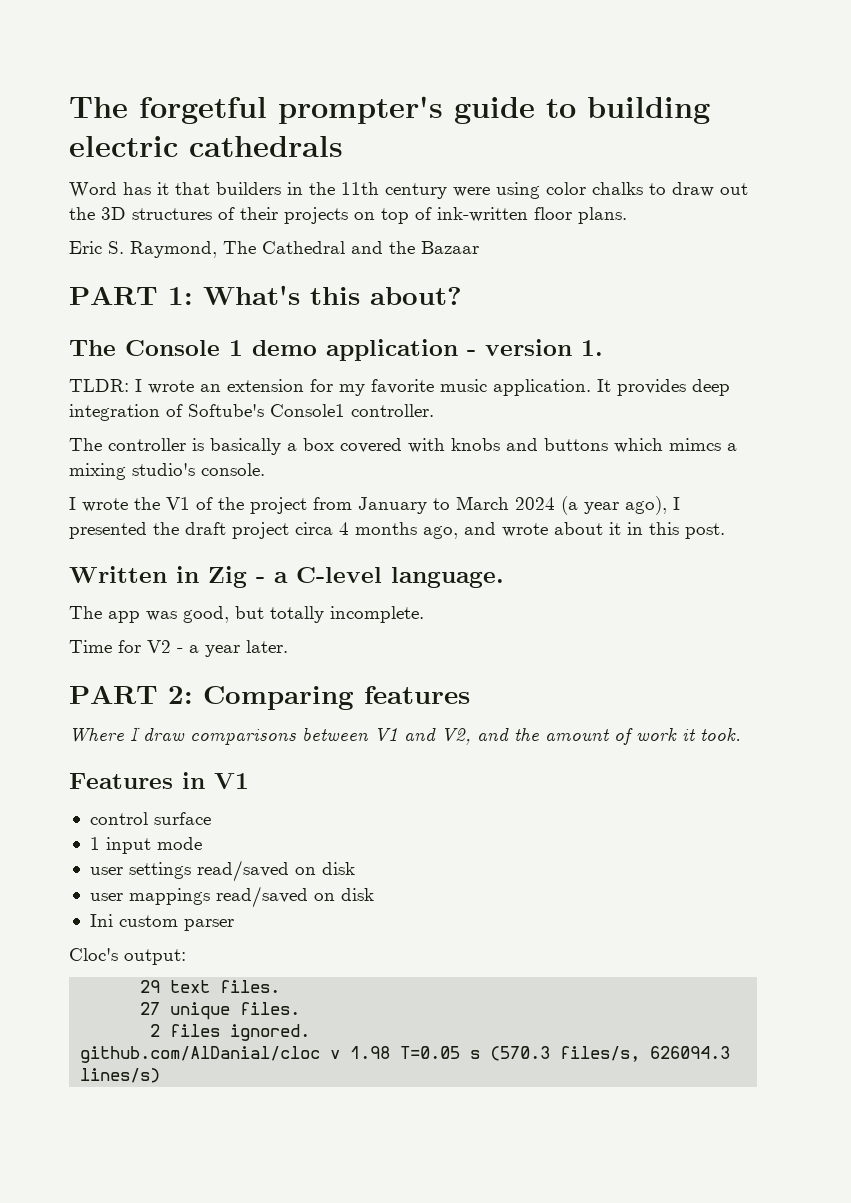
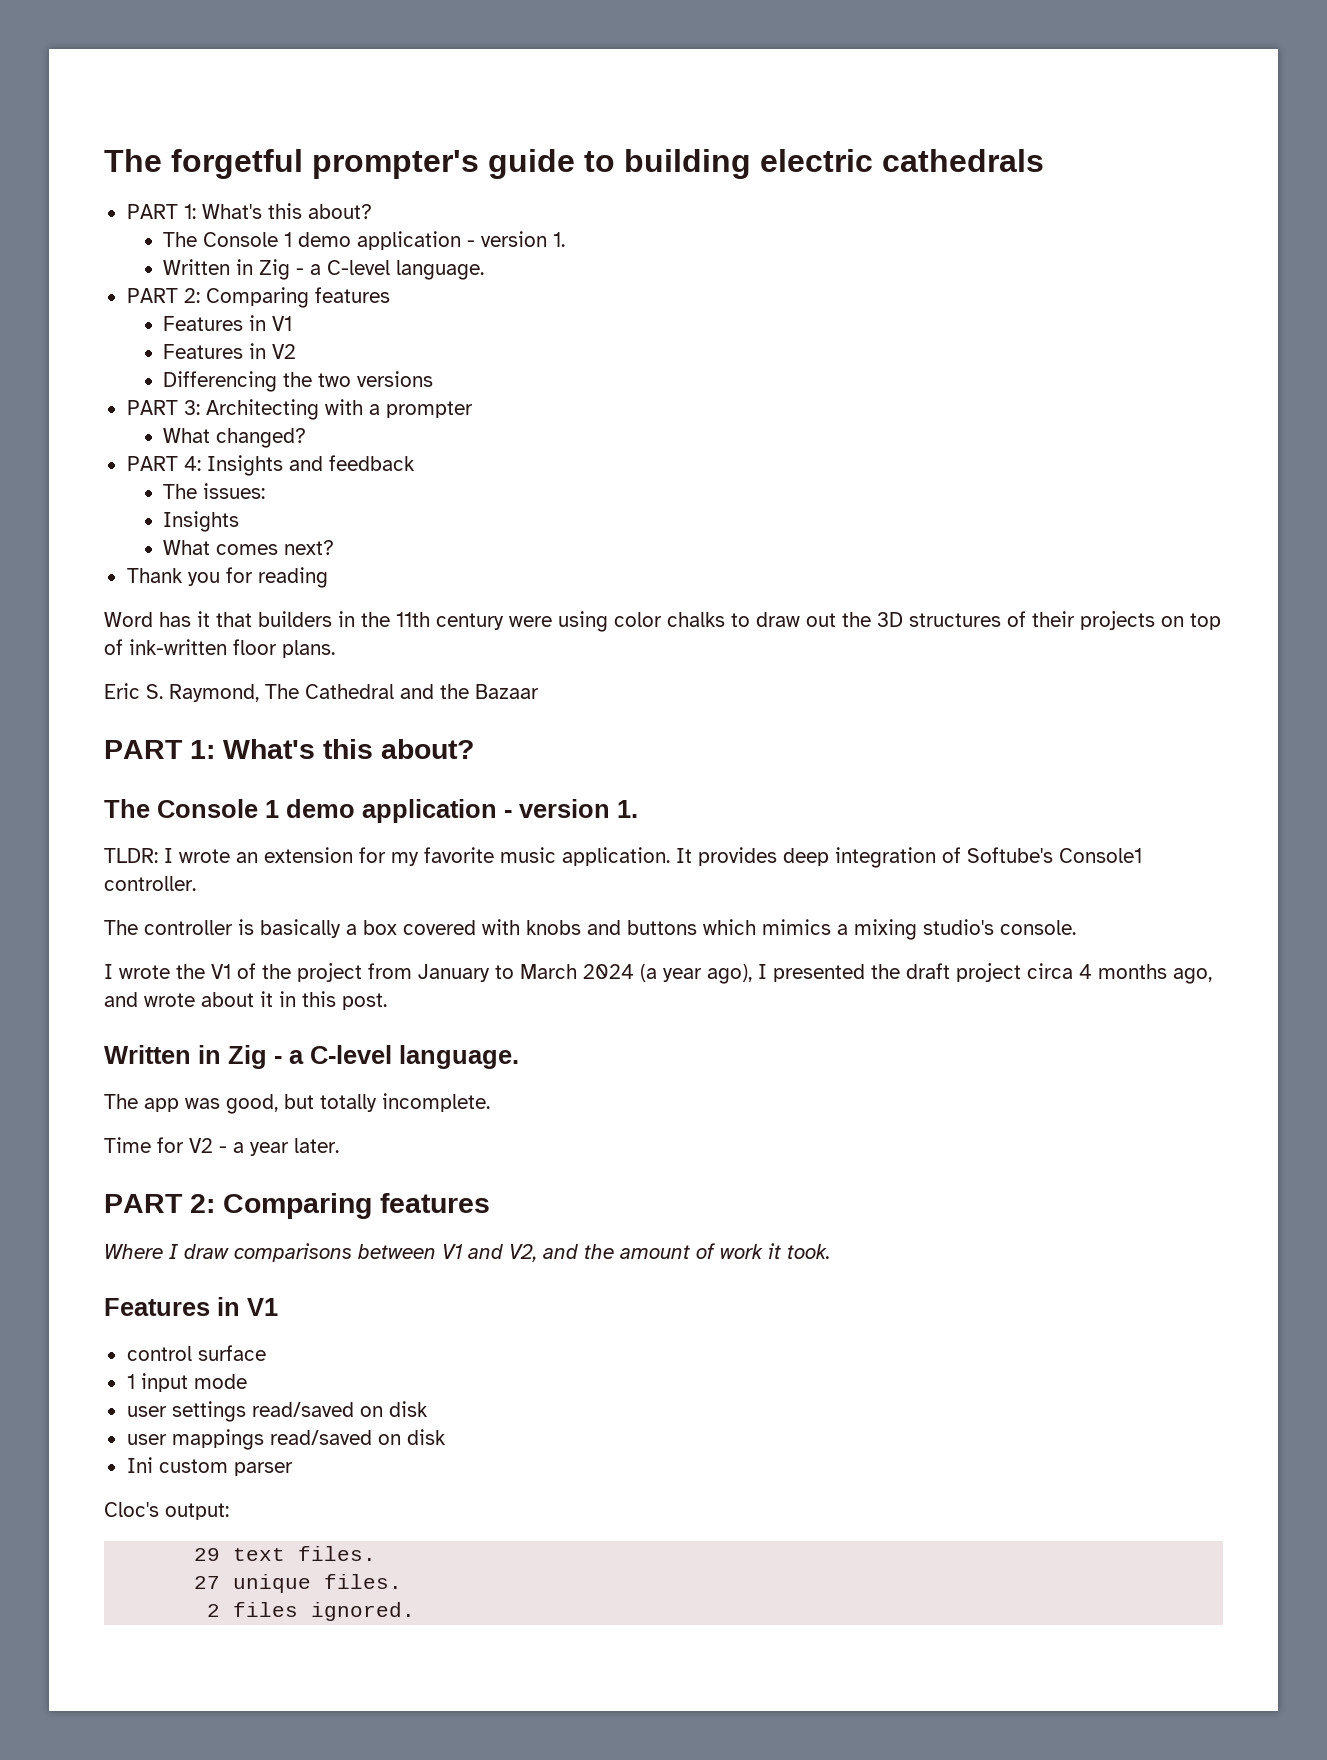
  The forgetful prompter's guide to building electric cathedrals
+ PART 1: What's this about?
+ The Console 1 demo application - version 1.
+ Written in Zig - a C-level language.
+ PART 2: Comparing features
+ Features in V1
+ Features in V2
+ Differencing the two versions
+ PART 3: Architecting with a prompter
+ What changed?
+ PART 4: Insights and feedback
+ The issues:
+ Insights
+ What comes next?
+ Thank you for reading
- The controller is basically a box covered with knobs and buttons which mimcs a mixing studio's console.
+ The controller is basically a box covered with knobs and buttons which mimics a mixing studio's console.
- github.com/AlDanial/cloc v 1.98 T=0.05 s (570.3 files/s, 626094.3 lines/s)

